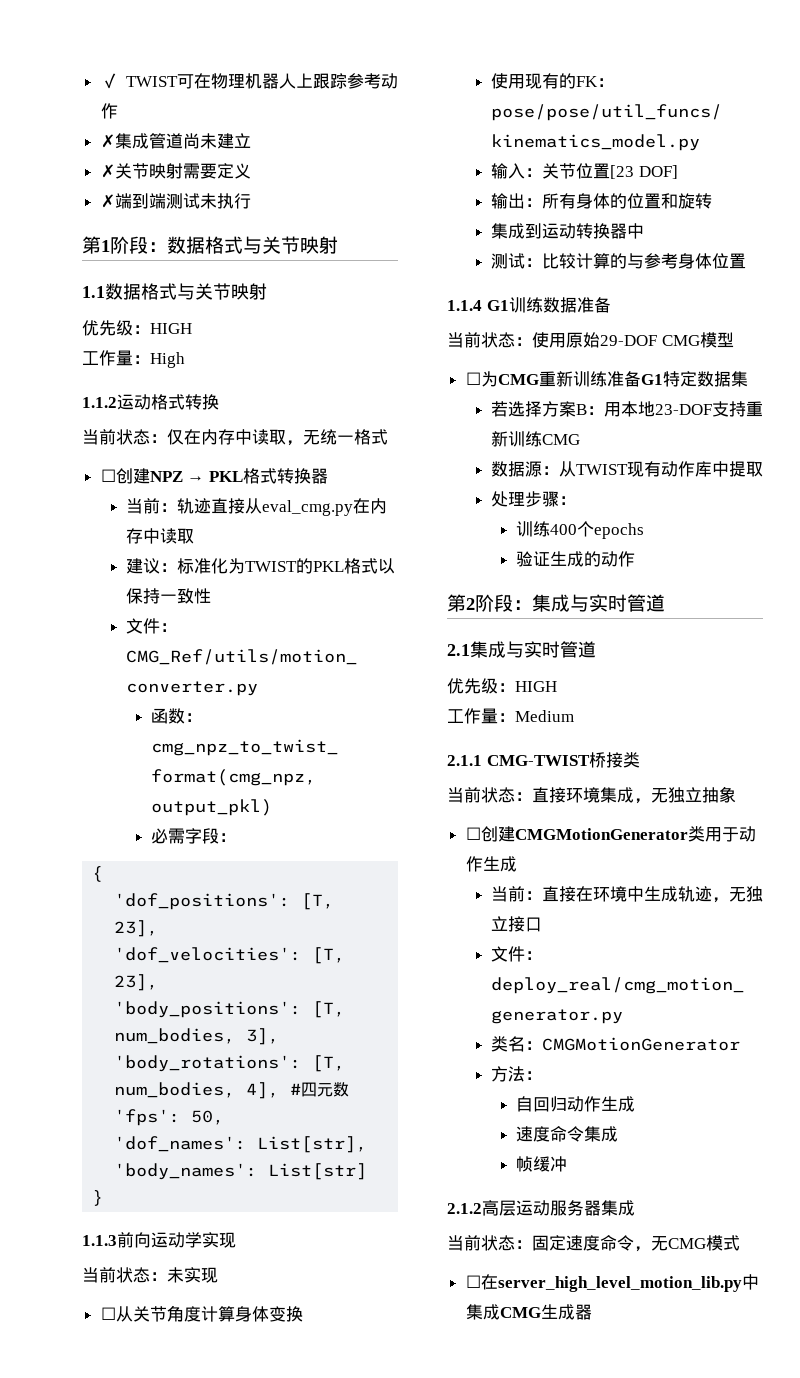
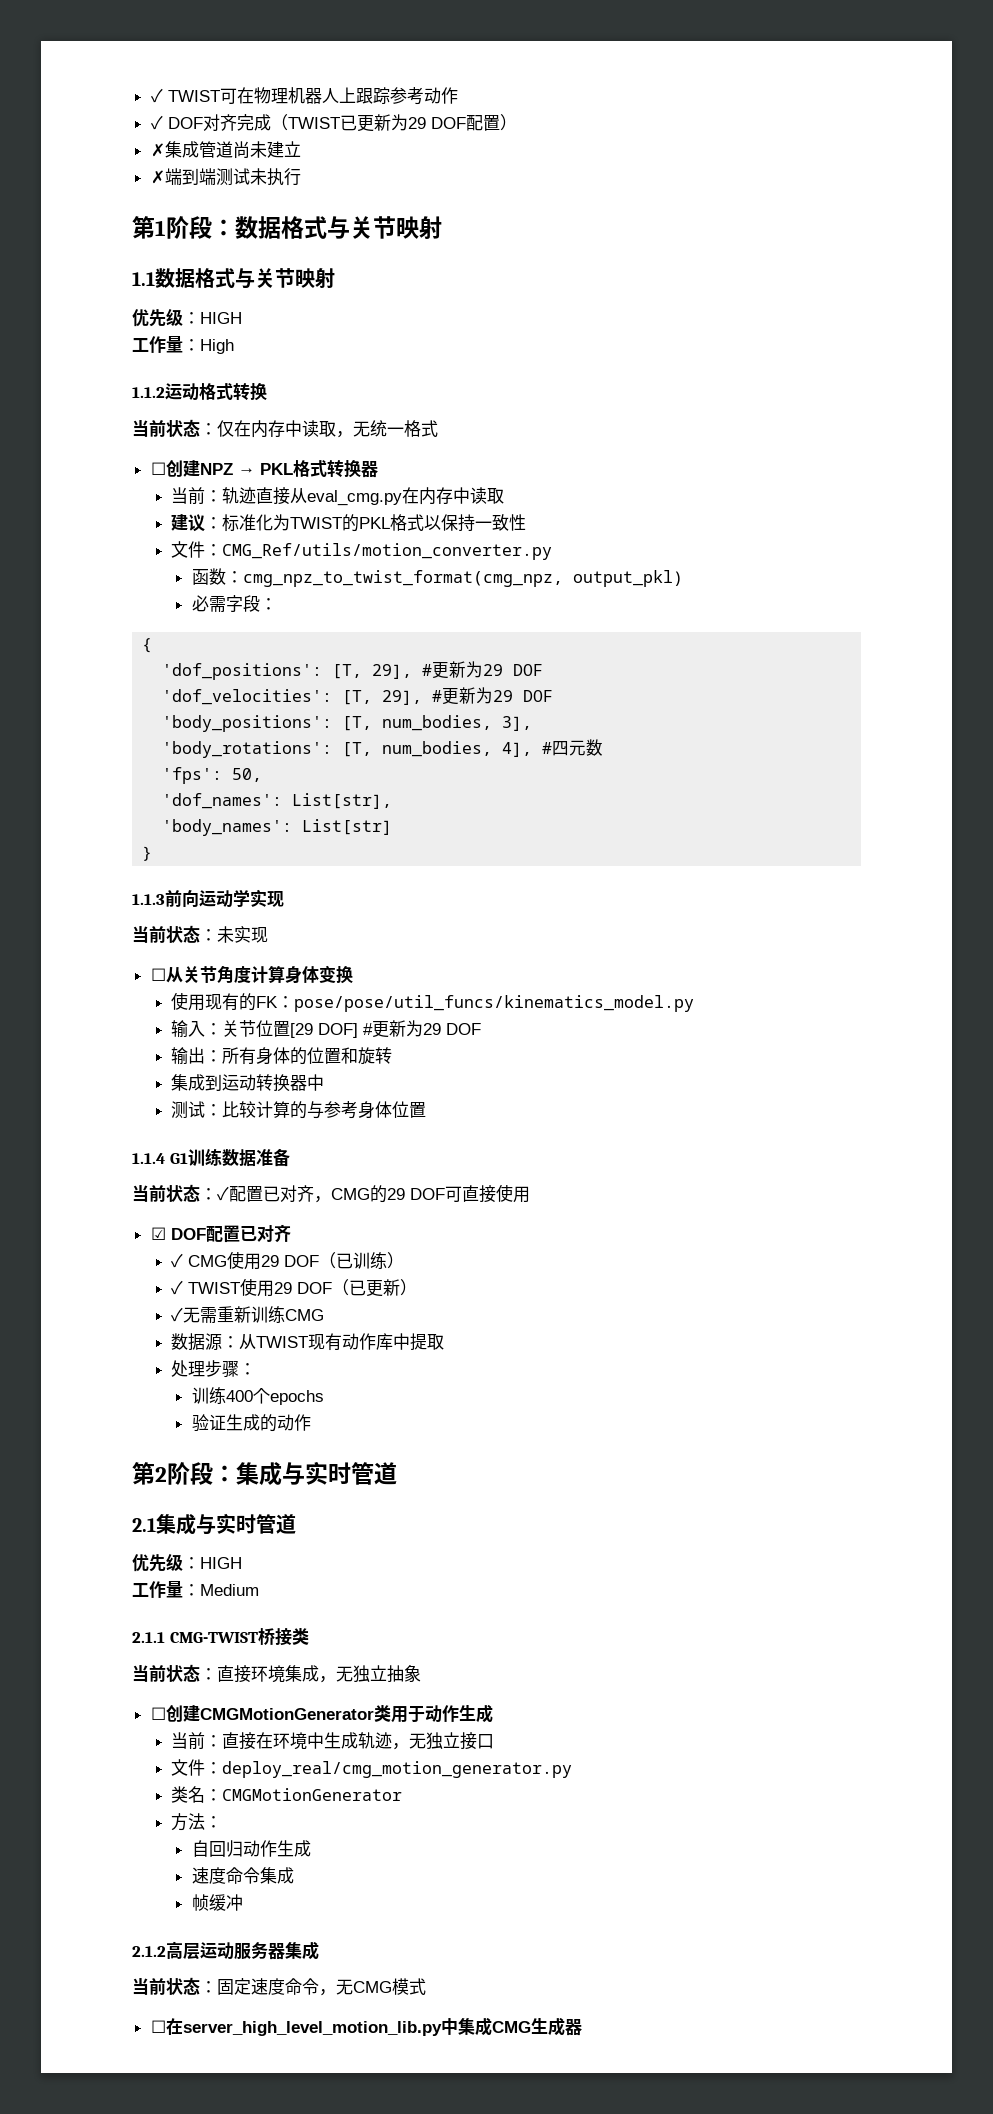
+ ✓ DOF对齐完成（TWIST已更新为29 DOF配置）
- ✗关节映射需要定义
- 'dof_positions': [T, 23],
- 'dof_velocities': [T, 23],
+ 'dof_positions': [T, 29], #更新为29 DOF
+ 'dof_velocities': [T, 29], #更新为29 DOF
- 输入：关节位置[23 DOF]
+ 输入：关节位置[29 DOF] #更新为29 DOF
- 当前状态：使用原始29-DOF CMG模型
- ☐为CMG重新训练准备G1特定数据集
- 若选择方案B：用本地23-DOF支持重新训练CMG
+ 当前状态：✓配置已对齐，CMG的29 DOF可直接使用
+ ☑ DOF配置已对齐
+ ✓ CMG使用29 DOF（已训练）
+ ✓ TWIST使用29 DOF（已更新）
+ ✓无需重新训练CMG

